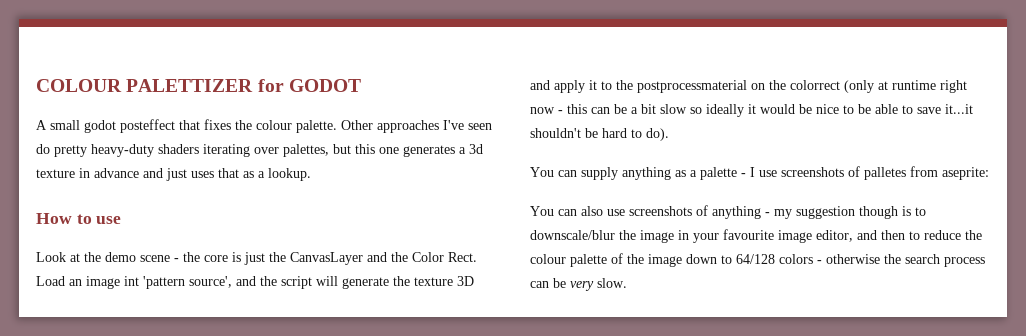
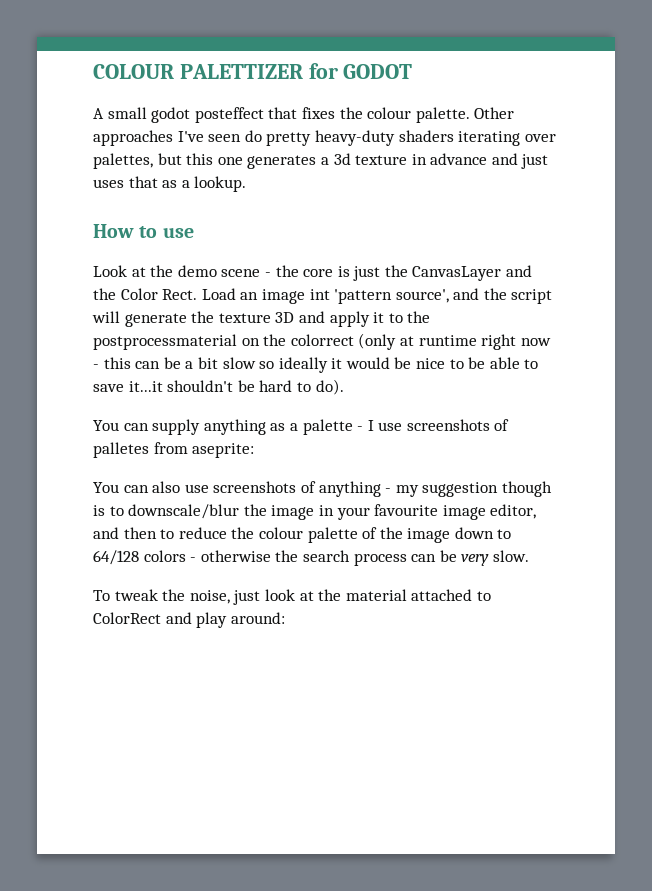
+ To tweak the noise, just look at the material attached to ColorRect and play around:

